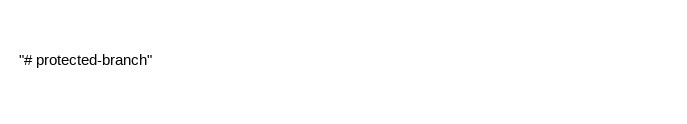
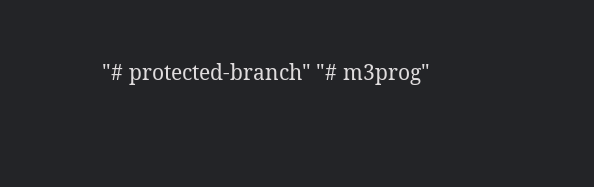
- "# protected-branch"
+ "# protected-branch" "# m3prog"

